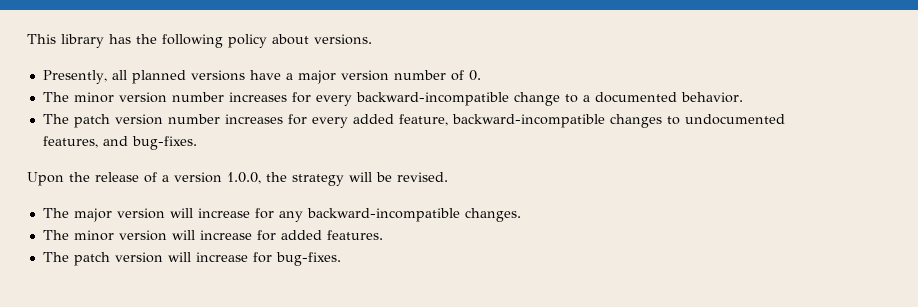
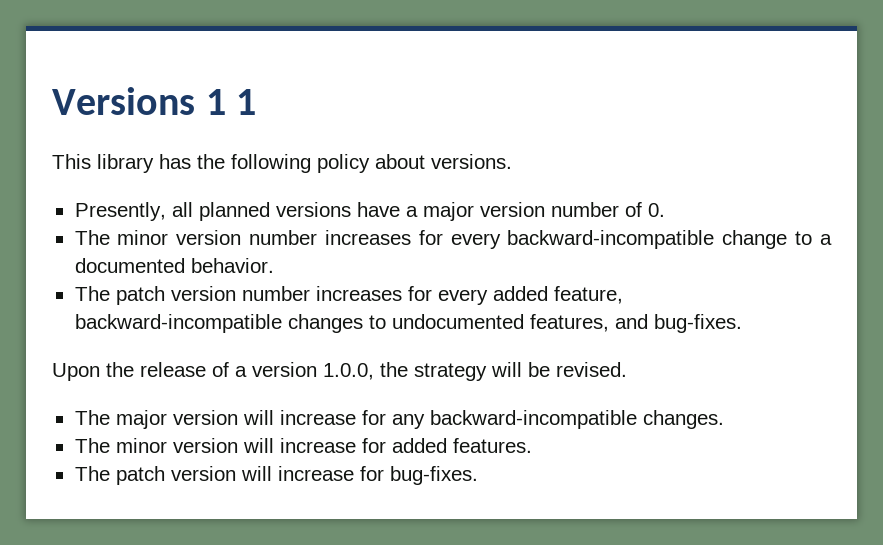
+ Versions 1 1

